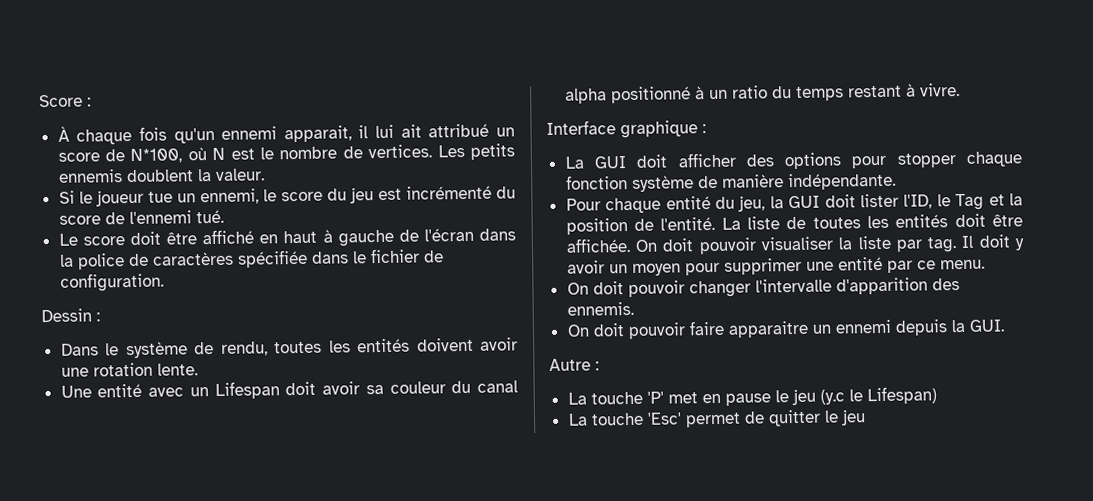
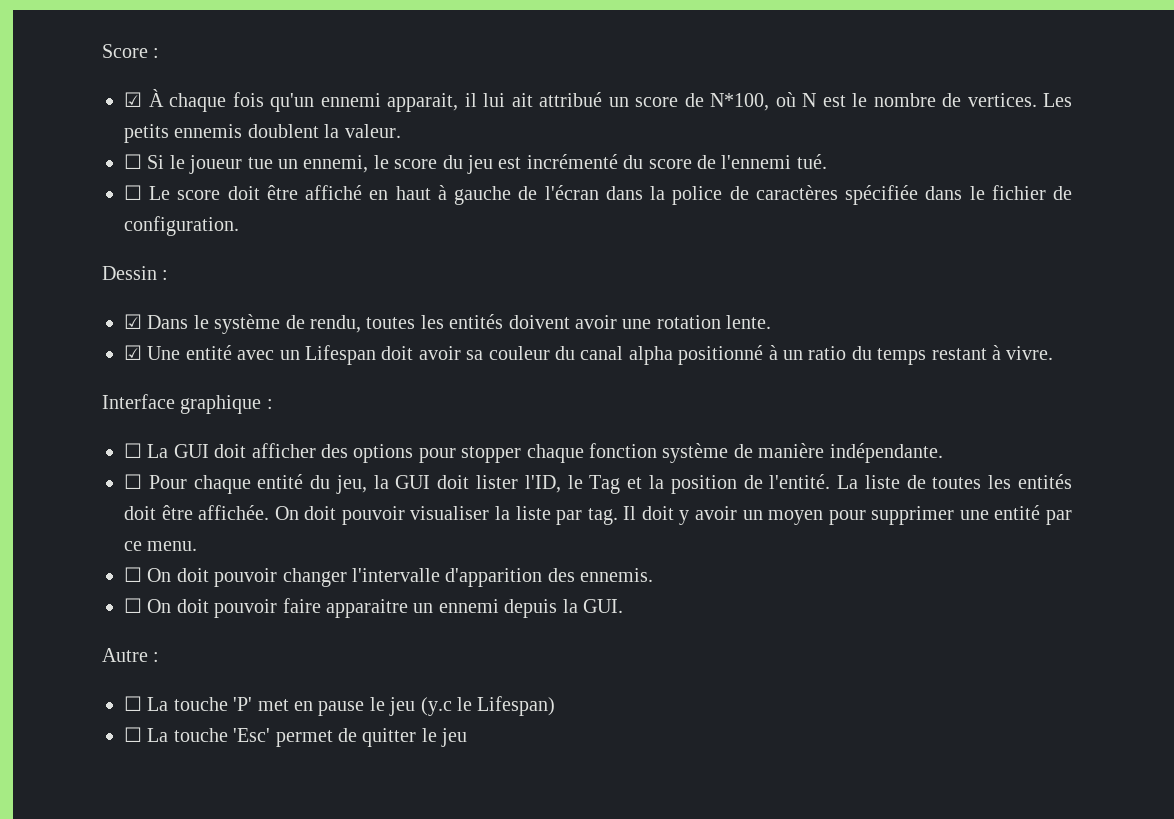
- À chaque fois qu'un ennemi apparait, il lui ait attribué un score de N*100, où N est le nombre de vertices.
+ ☑ À chaque fois qu'un ennemi apparait, il lui ait attribué un score de N*100, où N est le nombre de vertices.
- Si le joueur tue un ennemi, le score du jeu est incrémenté du score de l'ennemi tué.
+ ☐ Si le joueur tue un ennemi, le score du jeu est incrémenté du score de l'ennemi tué.
- Le score doit être affiché en haut à gauche de l'écran dans la police de caractères spécifiée dans le fichier de configuration.
+ ☐ Le score doit être affiché en haut à gauche de l'écran dans la police de caractères spécifiée dans le fichier de configuration.
- Dans le système de rendu, toutes les entités doivent avoir une rotation lente.
+ ☑ Dans le système de rendu, toutes les entités doivent avoir une rotation lente.
- Une entité avec un Lifespan doit avoir sa couleur du canal alpha positionné à un ratio du temps restant à vivre.
+ ☑ Une entité avec un Lifespan doit avoir sa couleur du canal alpha positionné à un ratio du temps restant à vivre.
- La GUI doit afficher des options pour stopper chaque fonction système de manière indépendante.
+ ☐ La GUI doit afficher des options pour stopper chaque fonction système de manière indépendante.
- Pour chaque entité du jeu, la GUI doit lister l'ID, le Tag et la position de l'entité.
+ ☐ Pour chaque entité du jeu, la GUI doit lister l'ID, le Tag et la position de l'entité.
- On doit pouvoir changer l'intervalle d'apparition des ennemis.
+ ☐ On doit pouvoir changer l'intervalle d'apparition des ennemis.
- On doit pouvoir faire apparaitre un ennemi depuis la GUI.
+ ☐ On doit pouvoir faire apparaitre un ennemi depuis la GUI.
- La touche 'P' met en pause le jeu (y.c le Lifespan)
+ ☐ La touche 'P' met en pause le jeu (y.c le Lifespan)
- La touche 'Esc' permet de quitter le jeu
+ ☐ La touche 'Esc' permet de quitter le jeu

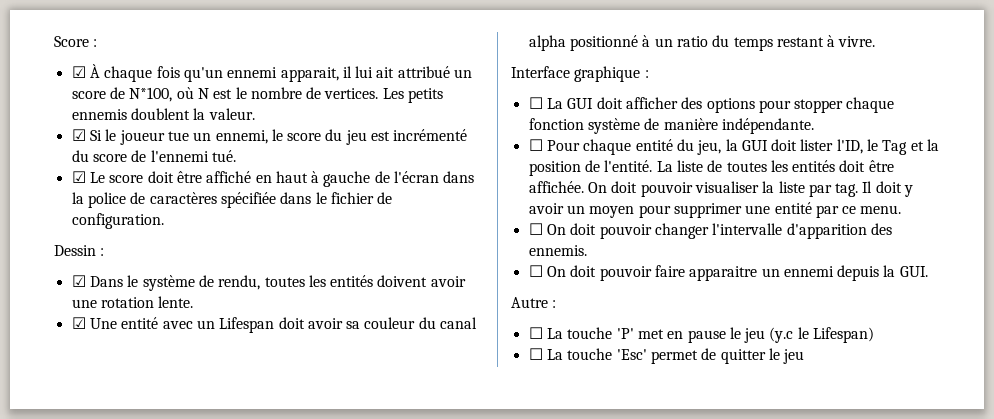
- ☐ Si le joueur tue un ennemi, le score du jeu est incrémenté du score de l'ennemi tué.
+ ☑ Si le joueur tue un ennemi, le score du jeu est incrémenté du score de l'ennemi tué.
- ☐ Le score doit être affiché en haut à gauche de l'écran dans la police de caractères spécifiée dans le fichier de configuration.
+ ☑ Le score doit être affiché en haut à gauche de l'écran dans la police de caractères spécifiée dans le fichier de configuration.

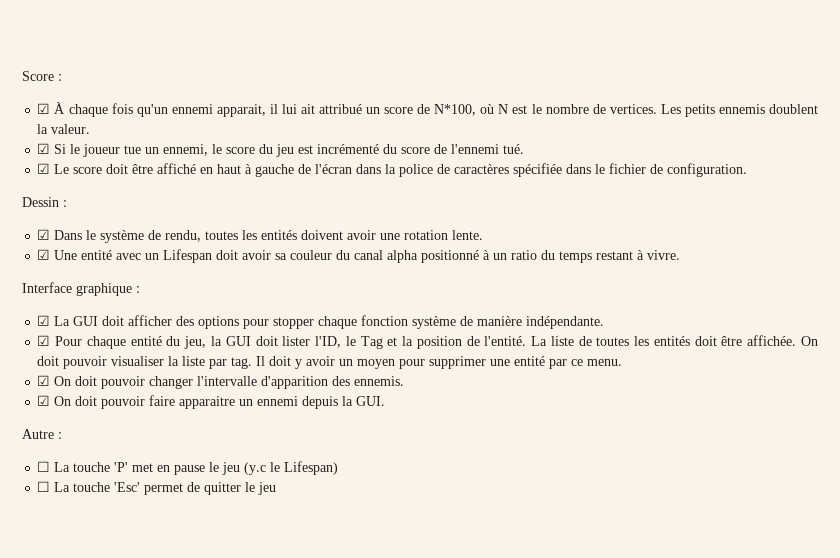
- ☐ La GUI doit afficher des options pour stopper chaque fonction système de manière indépendante.
+ ☑ La GUI doit afficher des options pour stopper chaque fonction système de manière indépendante.
- ☐ Pour chaque entité du jeu, la GUI doit lister l'ID, le Tag et la position de l'entité.
+ ☑ Pour chaque entité du jeu, la GUI doit lister l'ID, le Tag et la position de l'entité.
- ☐ On doit pouvoir changer l'intervalle d'apparition des ennemis.
+ ☑ On doit pouvoir changer l'intervalle d'apparition des ennemis.
- ☐ On doit pouvoir faire apparaitre un ennemi depuis la GUI.
+ ☑ On doit pouvoir faire apparaitre un ennemi depuis la GUI.

